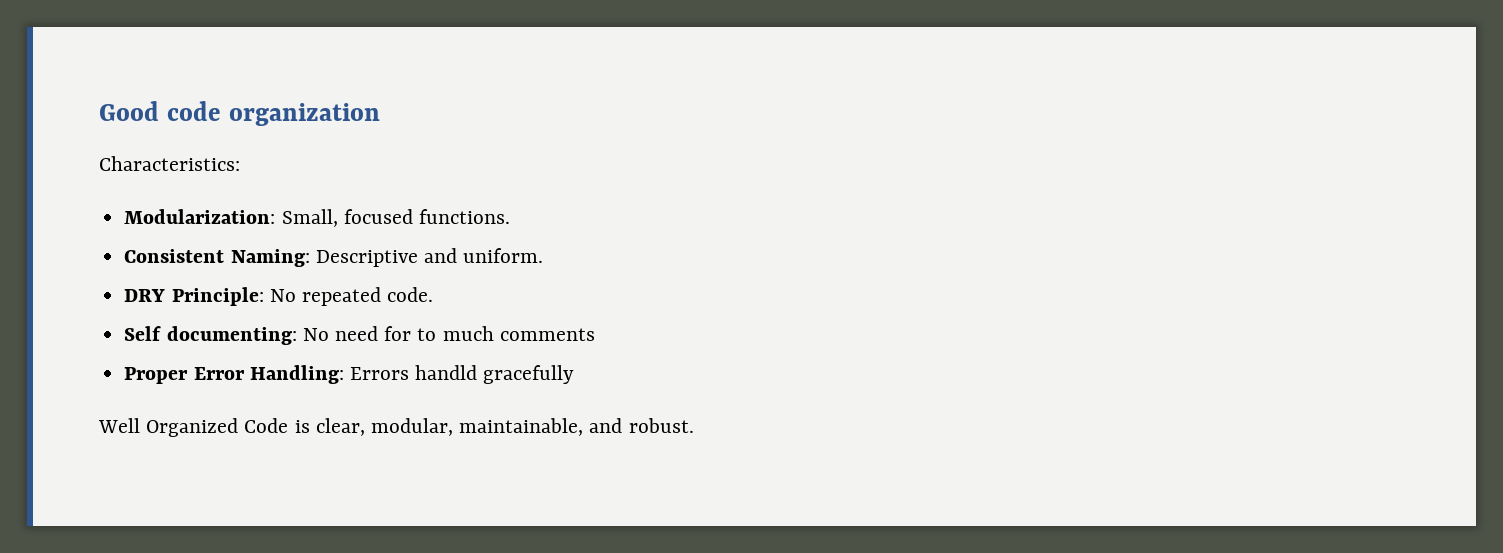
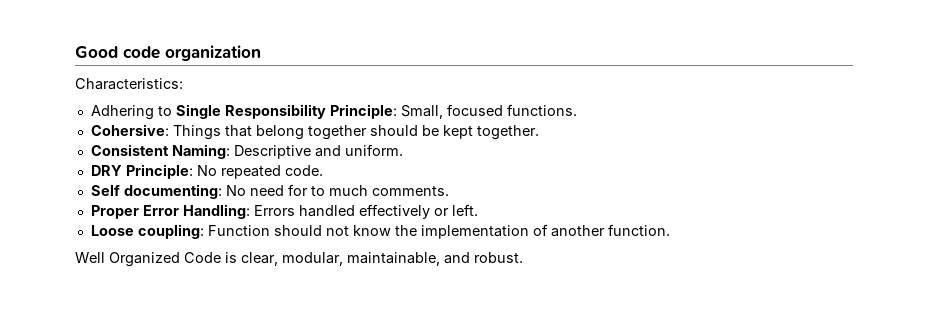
- Modularization: Small, focused functions.
+ Adhering to Single Responsibility Principle: Small, focused functions.
+ Cohersive: Things that belong together should be kept together.
- Self documenting: No need for to much comments
+ Self documenting: No need for to much comments.
- Proper Error Handling: Errors handld gracefully
+ Proper Error Handling: Errors handled effectively or left.
+ Loose coupling: Function should not know the implementation of another function.

